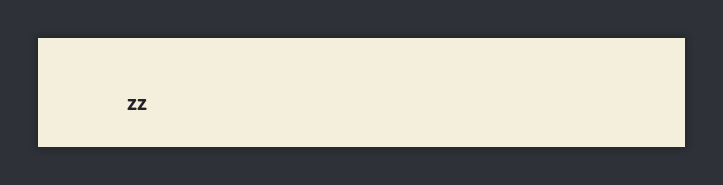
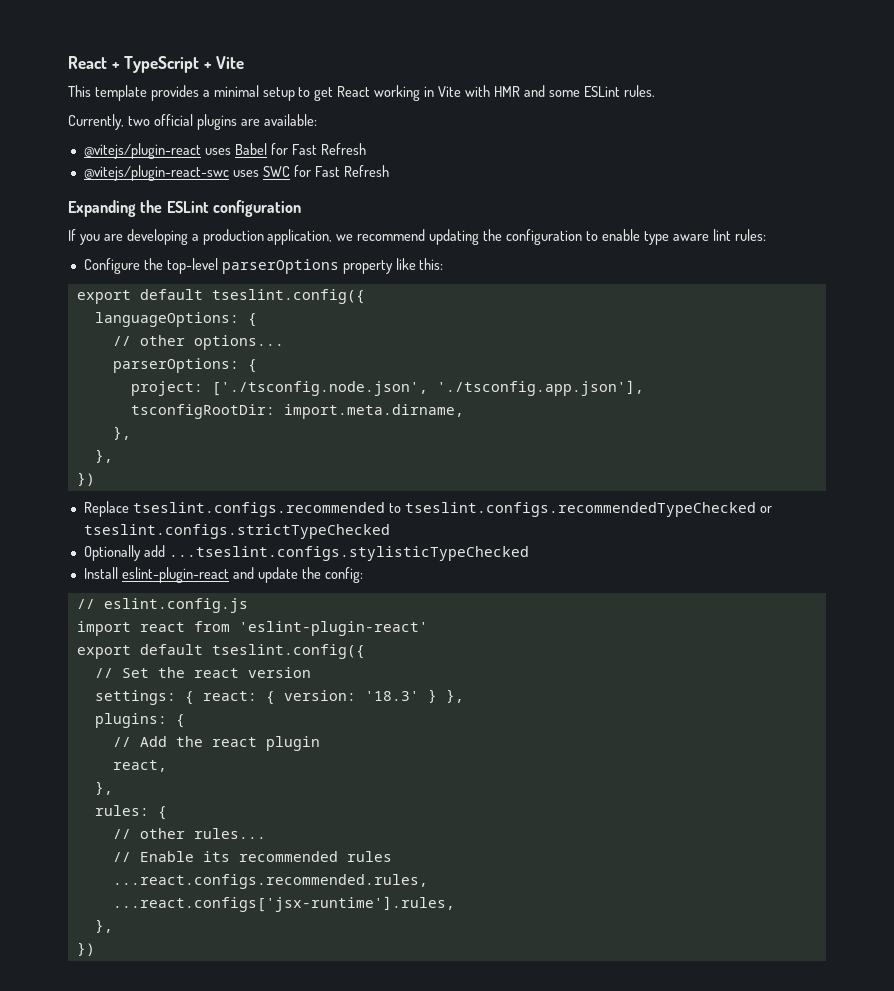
- zz
+ React + TypeScript + Vite
+ This template provides a minimal setup to get React working in Vite with HMR and some ESLint rules.
+ Currently, two official plugins are available:
+ @vitejs/plugin-react uses Babel for Fast Refresh
+ @vitejs/plugin-react-swc uses SWC for Fast Refresh
+ Expanding the ESLint configuration
+ If you are developing a production application, we recommend updating the configuration to enable type aware lint rules:
+ Configure the top-level parserOptions property like this:
+ export default tseslint.config({
+ languageOptions: {
+ // other options...
+ parserOptions: {
+ project: ['./tsconfig.node.json', './tsconfig.app.json'],
+ tsconfigRootDir: import.meta.dirname,
+ },
+ },
+ })
+ Replace tseslint.configs.recommended to tseslint.configs.recommendedTypeChecked or tseslint.configs.strictTypeChecked
+ Optionally add ...tseslint.configs.stylisticTypeChecked
+ Install eslint-plugin-react and update the config:
+ // eslint.config.js
+ import react from 'eslint-plugin-react'
+ export default tseslint.config({
+ // Set the react version
+ settings: { react: { version: '18.3' } },
+ plugins: {
+ // Add the react plugin
+ react,
+ },
+ rules: {
+ // other rules...
+ // Enable its recommended rules
+ ...react.configs.recommended.rules,
+ ...react.configs['jsx-runtime'].rules,
+ },
+ })

